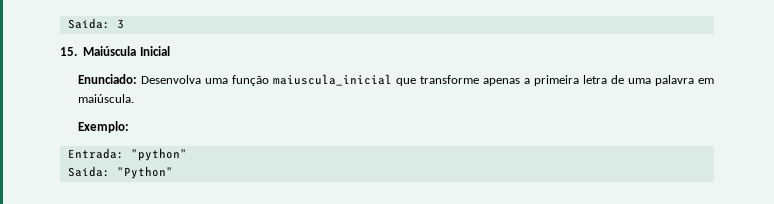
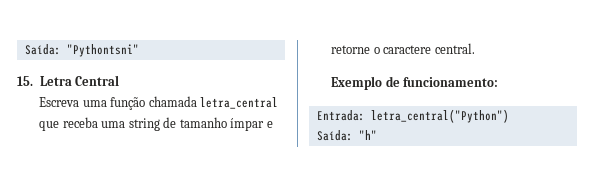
- Saída: 3
+ Saída: "Pythontsni"
- 15. Maiúscula Inicial
- Enunciado: Desenvolva uma função maiuscula_inicial que transforme apenas a primeira letra de uma palavra em maiúscula.
- Exemplo:
+ 15. Letra Central
+ Escreva uma função chamada letra_central que receba uma string de tamanho ímpar e retorne o caractere central.
+ Exemplo de funcionamento:
- Entrada: "python"
- Saída: "Python"
+ Entrada: letra_central("Python")
+ Saída: "h"

